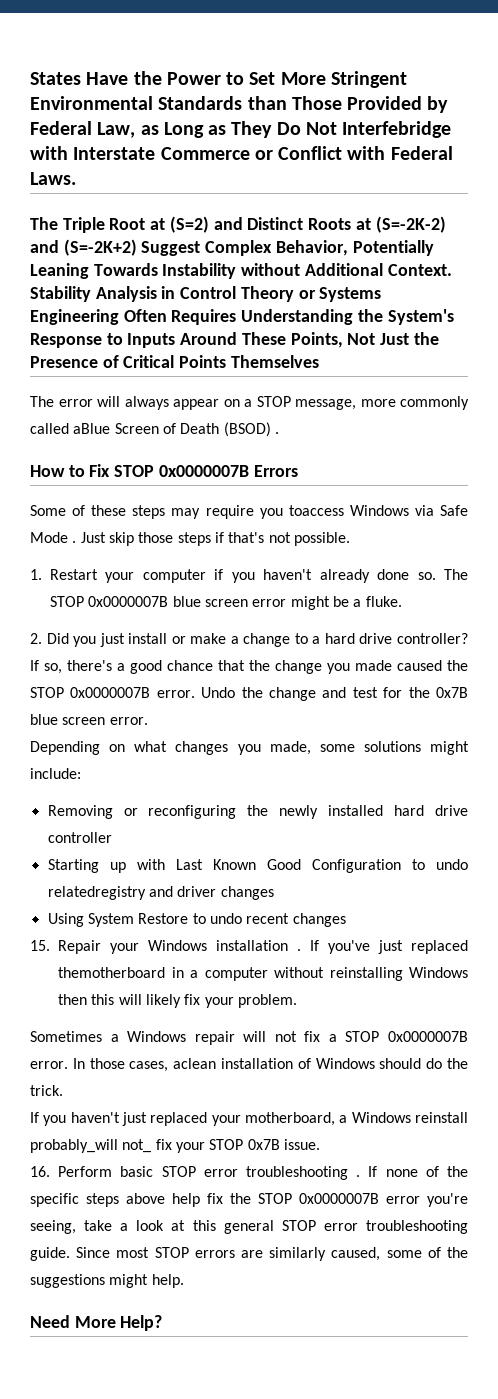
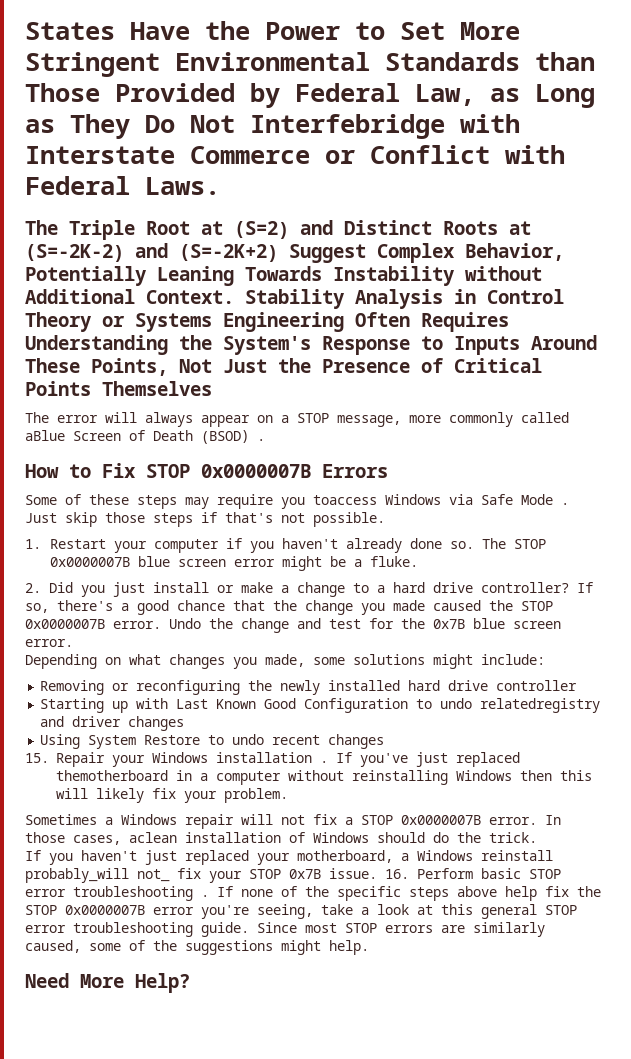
- If you haven't just replaced your motherboard, a Windows reinstall probably_will not_ fix your STOP 0x7B issue.
- 16. Perform basic STOP error troubleshooting .
+ If you haven't just replaced your motherboard, a Windows reinstall probably_will not_ fix your STOP 0x7B issue. 16. Perform basic STOP error troubleshooting .

